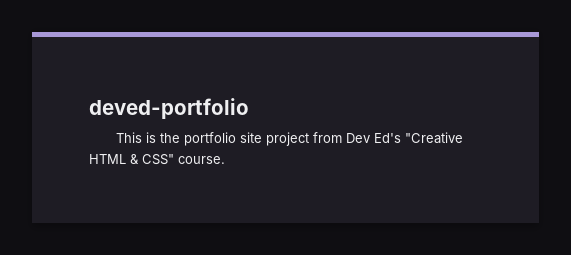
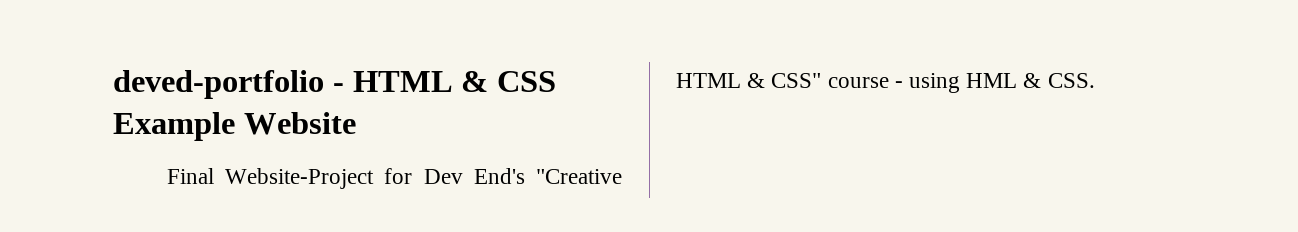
- deved-portfolio
- This is the portfolio site project from Dev Ed's "Creative HTML & CSS" course.
+ deved-portfolio - HTML & CSS Example Website
+ Final Website-Project for Dev End's "Creative HTML & CSS" course - using HML & CSS.

